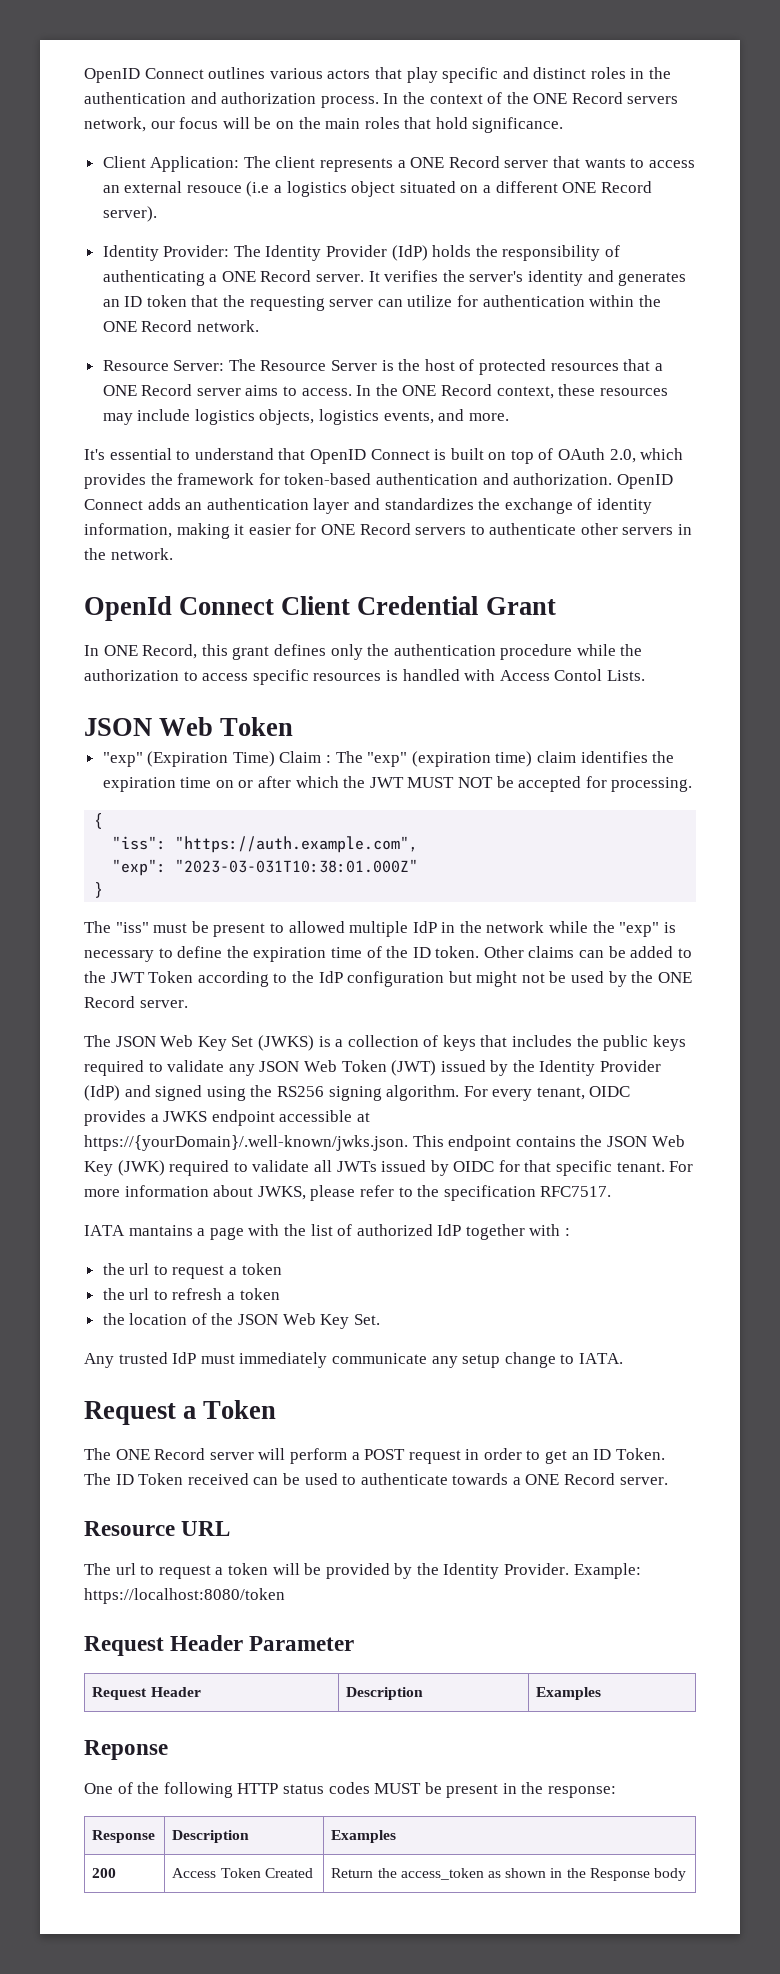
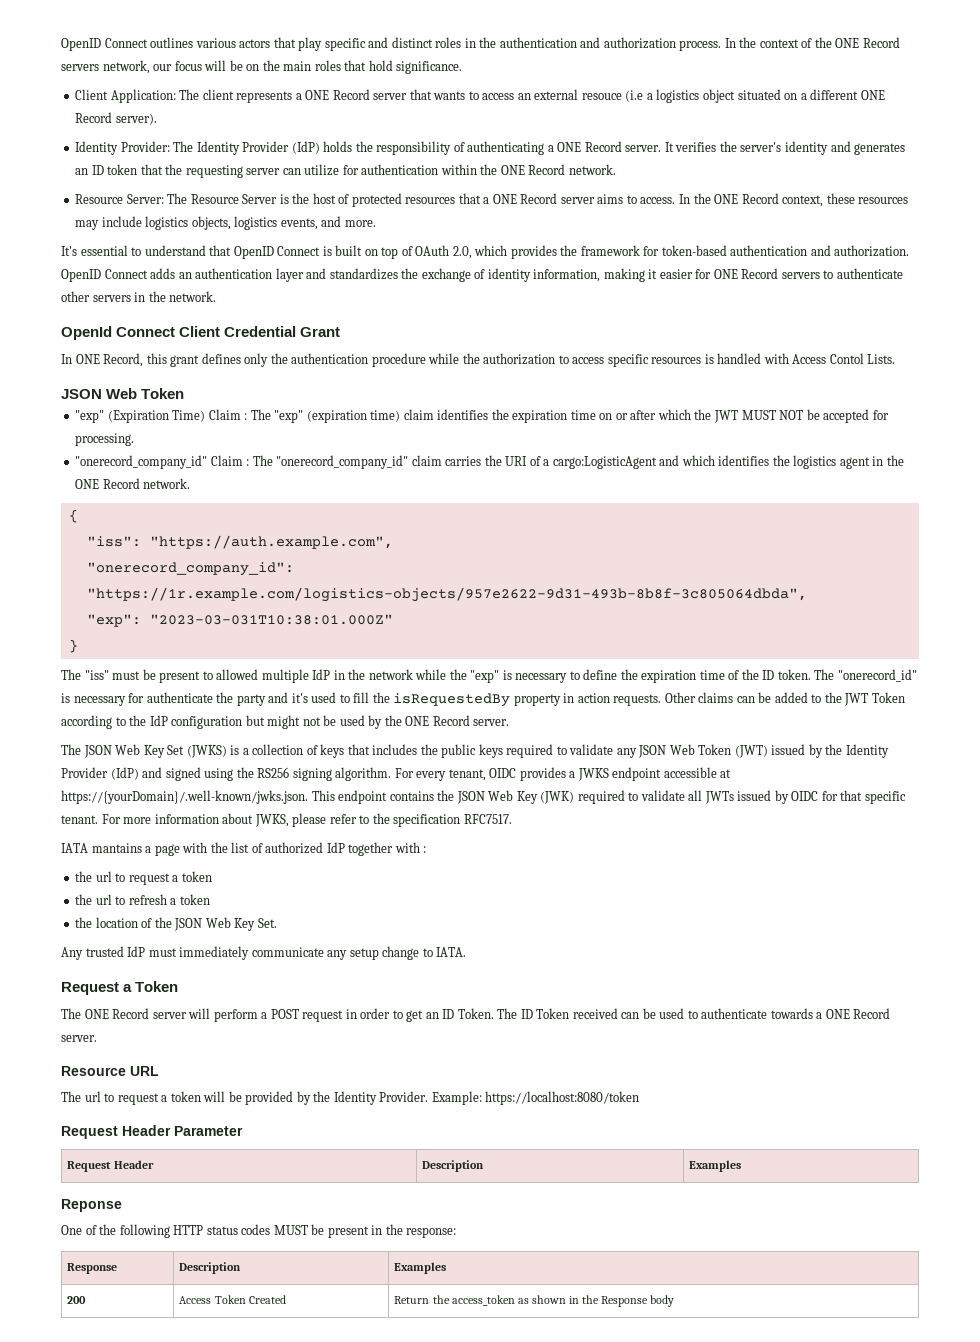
+ "onerecord_company_id" Claim : The "onerecord_company_id" claim carries the URI of a cargo:LogisticAgent and which identifies the logistics agent in the ONE Record network.
+ "onerecord_company_id": "https://1r.example.com/logistics-objects/957e2622-9d31-493b-8b8f-3c805064dbda",
+ The "onerecord_id" is necessary for authenticate the party and it's used to fill the isRequestedBy property in action requests.

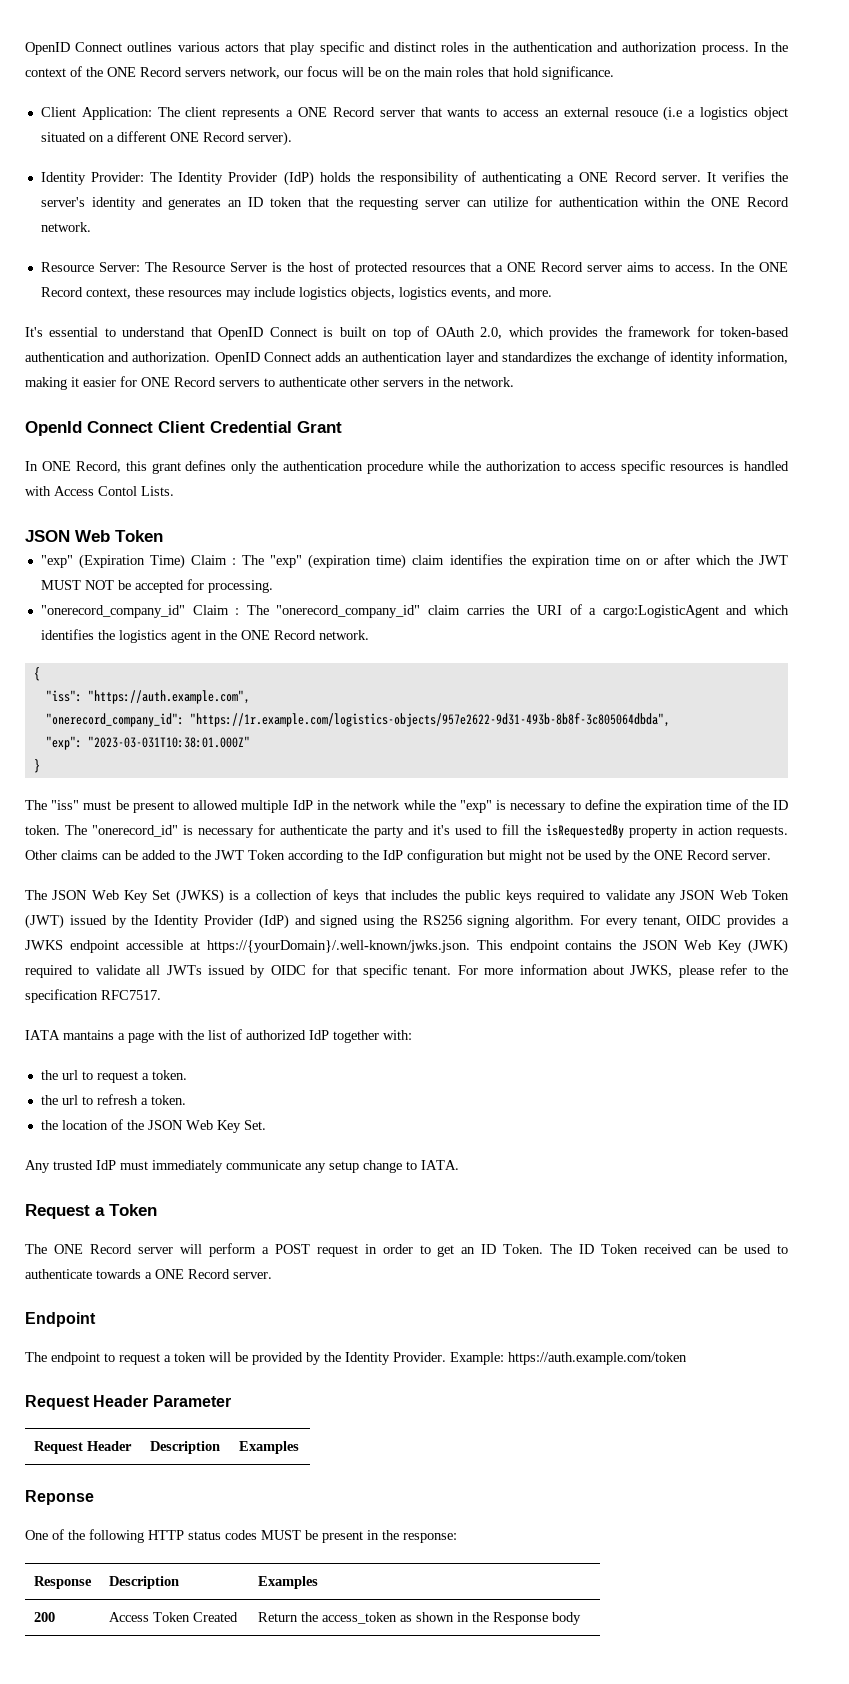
- IATA mantains a page with the list of authorized IdP together with :
+ IATA mantains a page with the list of authorized IdP together with:
- the url to request a token
+ the url to request a token.
- the url to refresh a token
+ the url to refresh a token.
- Resource URL
- The url to request a token will be provided by the Identity Provider.
+ Endpoint
+ The endpoint to request a token will be provided by the Identity Provider.
- Example: https://localhost:8080/token
+ Example: https://auth.example.com/token

